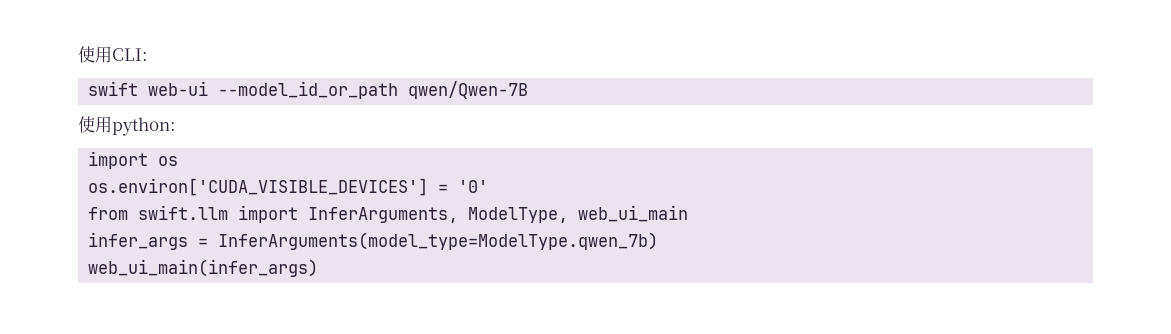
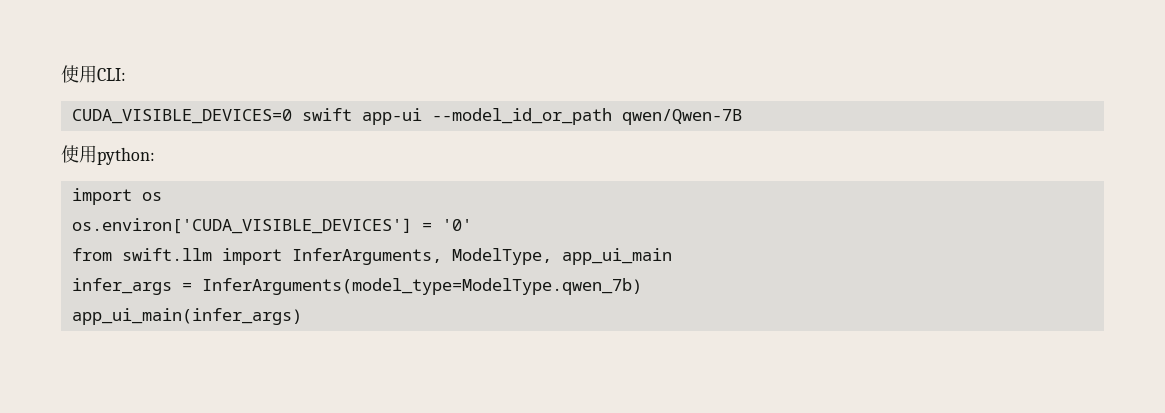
- swift web-ui --model_id_or_path qwen/Qwen-7B
+ CUDA_VISIBLE_DEVICES=0 swift app-ui --model_id_or_path qwen/Qwen-7B
- from swift.llm import InferArguments, ModelType, web_ui_main
+ from swift.llm import InferArguments, ModelType, app_ui_main
- web_ui_main(infer_args)
+ app_ui_main(infer_args)

